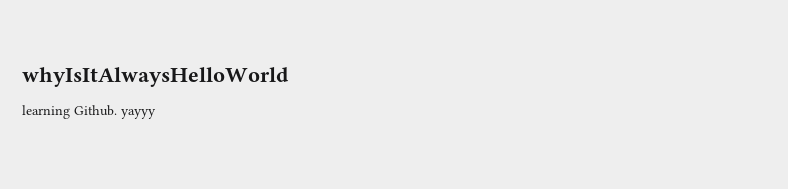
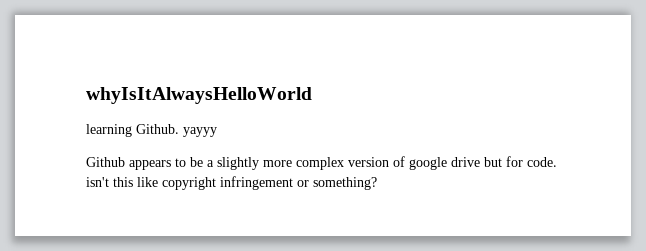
+ Github appears to be a slightly more complex version of google drive but for code. isn't this like copyright infringement or something?

